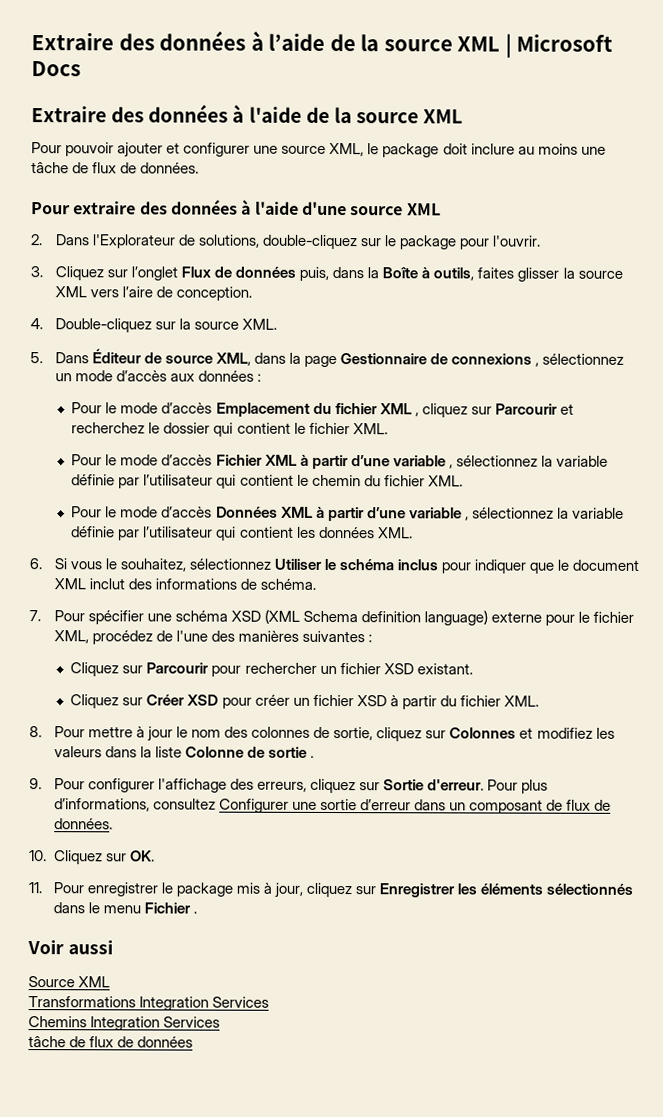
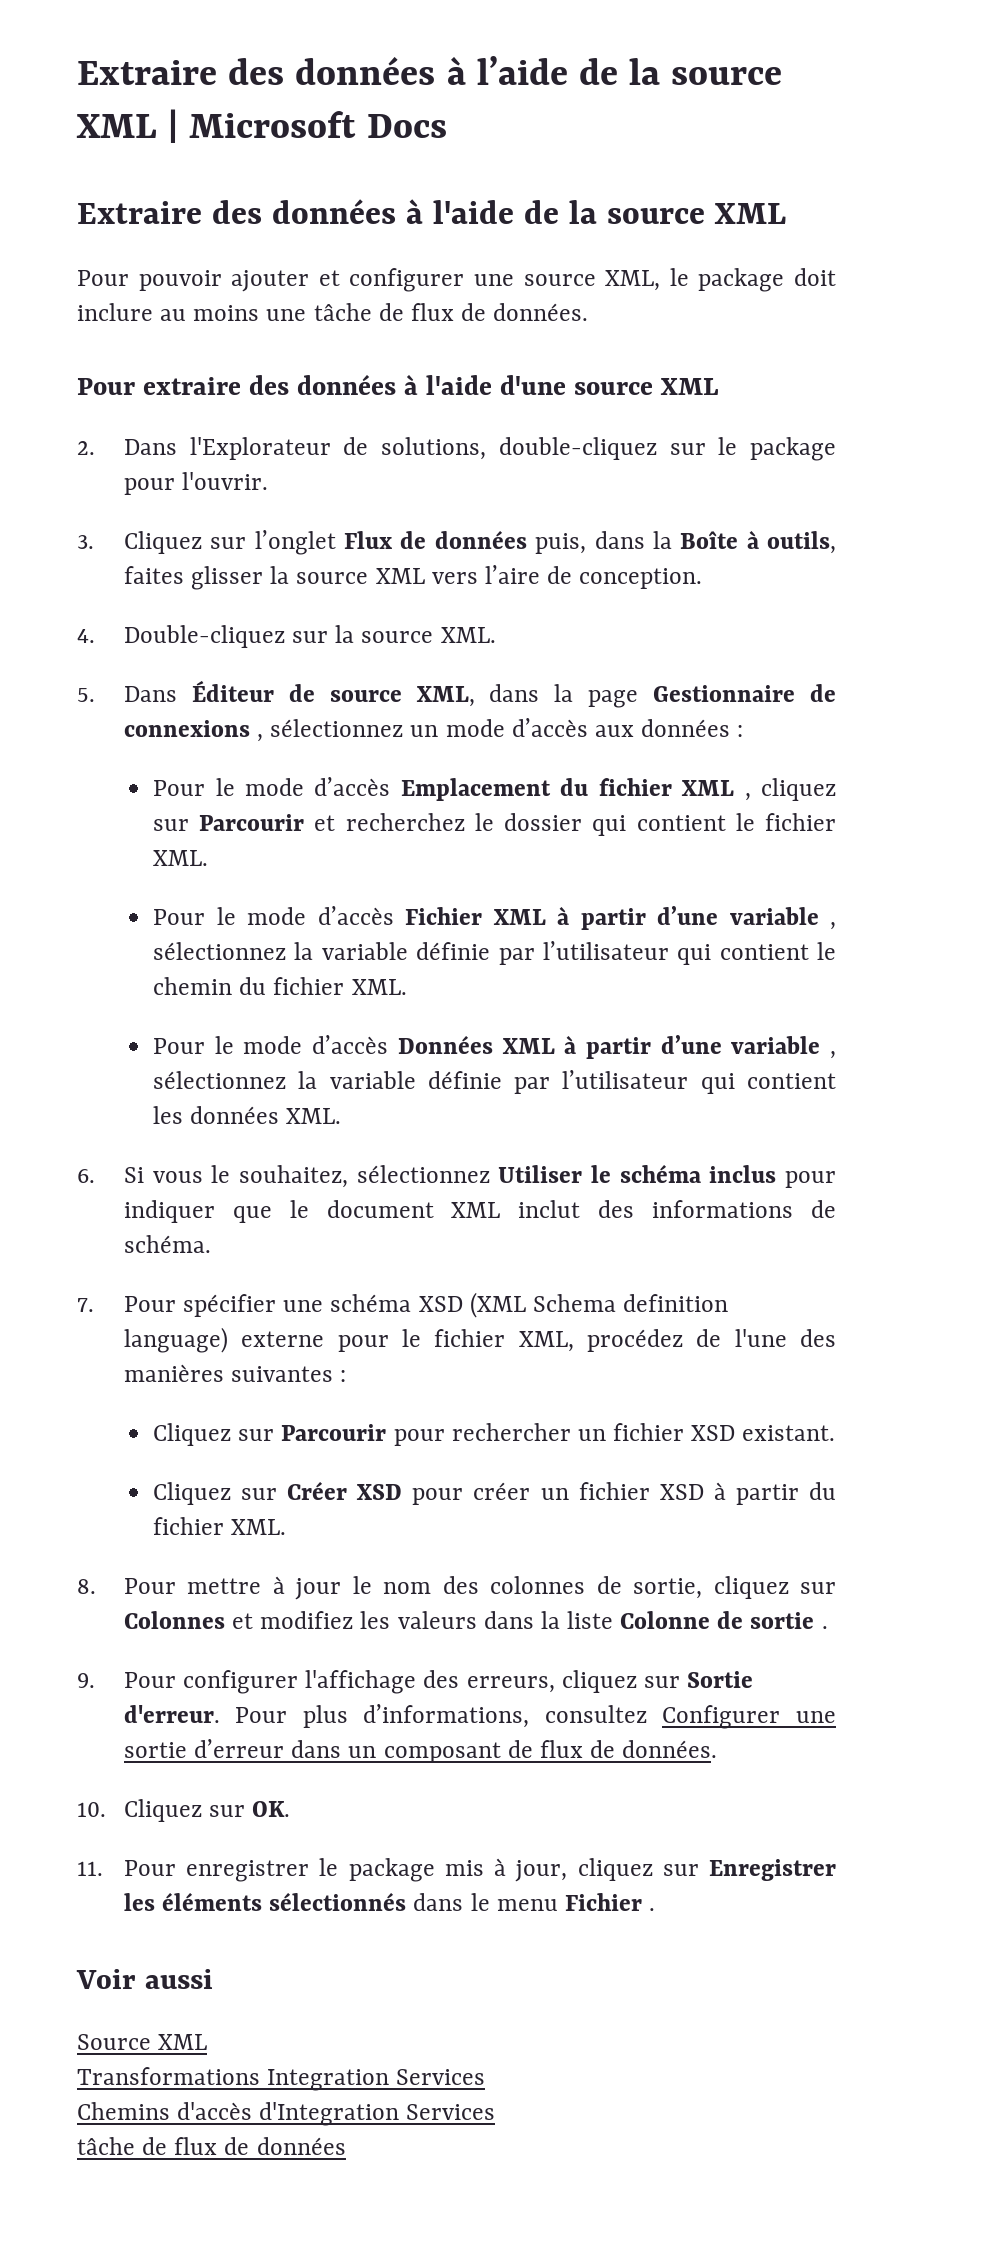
- Chemins Integration Services
+ Chemins d'accès d'Integration Services

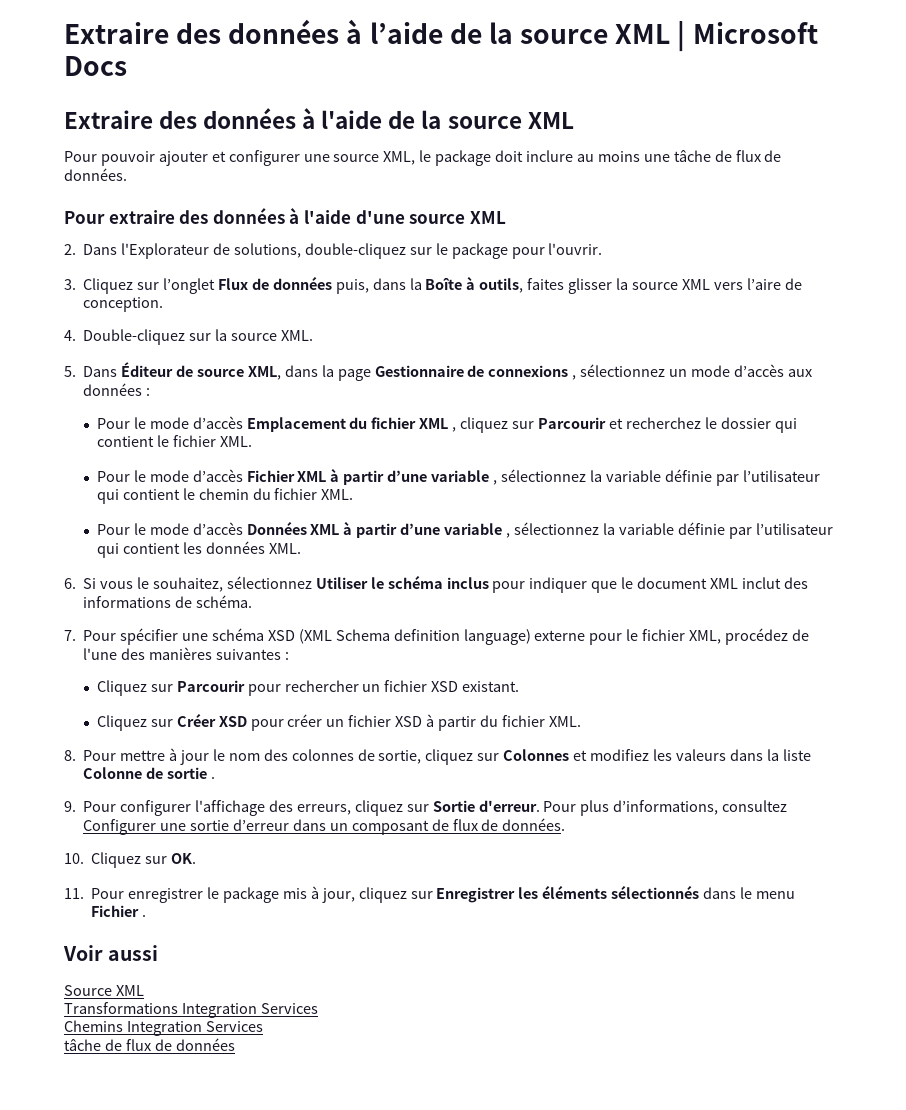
- Chemins d'accès d'Integration Services
+ Chemins Integration Services

